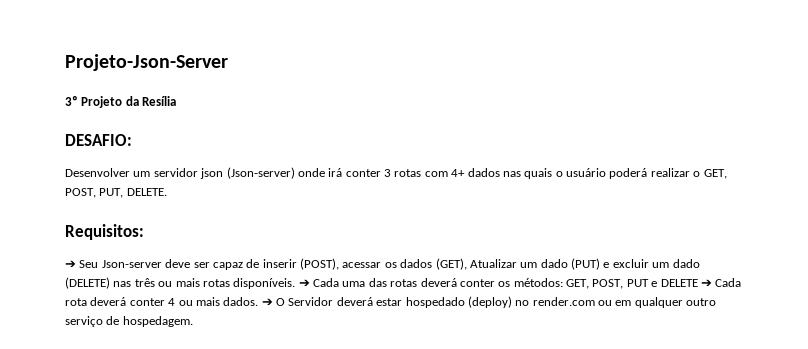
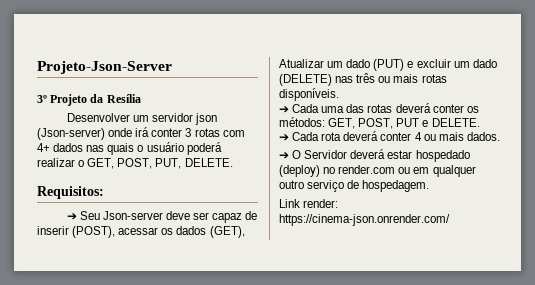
- DESAFIO:
- ➔ Seu Json-server deve ser capaz de inserir (POST), acessar os dados (GET), Atualizar um dado (PUT) e excluir um dado (DELETE) nas três ou mais rotas disponíveis. ➔ Cada uma das rotas deverá conter os métodos:
+ ➔ Seu Json-server deve ser capaz de inserir (POST), acessar os dados (GET), Atualizar um dado (PUT) e excluir um dado (DELETE) nas três ou mais rotas disponíveis.
+ ➔ Cada uma das rotas deverá conter os métodos:
- GET, POST, PUT e DELETE ➔ Cada rota deverá conter 4 ou mais dados. ➔ O Servidor deverá estar hospedado (deploy) no render.com ou em qualquer outro serviço de hospedagem.
+ GET, POST, PUT e DELETE.
+ ➔ Cada rota deverá conter 4 ou mais dados.
+ ➔ O Servidor deverá estar hospedado (deploy) no render.com ou em qualquer outro serviço de hospedagem.
+ Link render: https://cinema-json.onrender.com/

